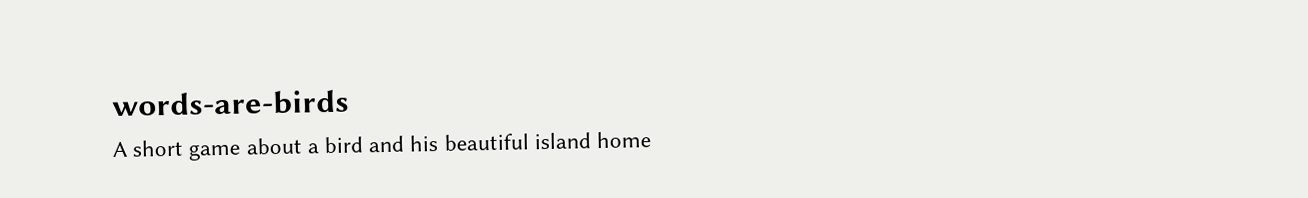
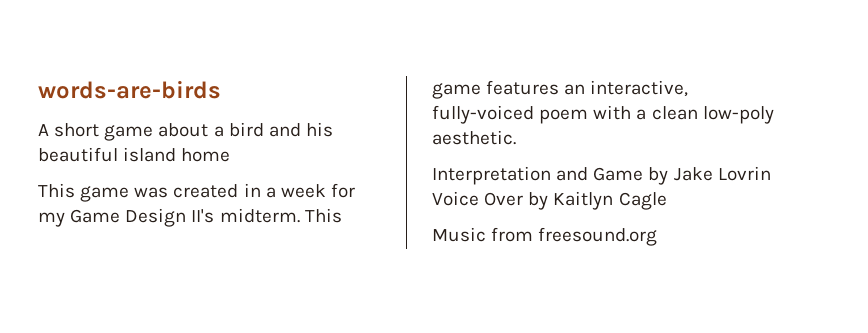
+ This game was created in a week for my Game Design II's midterm. This game features an interactive, fully-voiced poem with a clean low-poly aesthetic.
+ Interpretation and Game by Jake Lovrin Voice Over by Kaitlyn Cagle
+ Music from freesound.org

